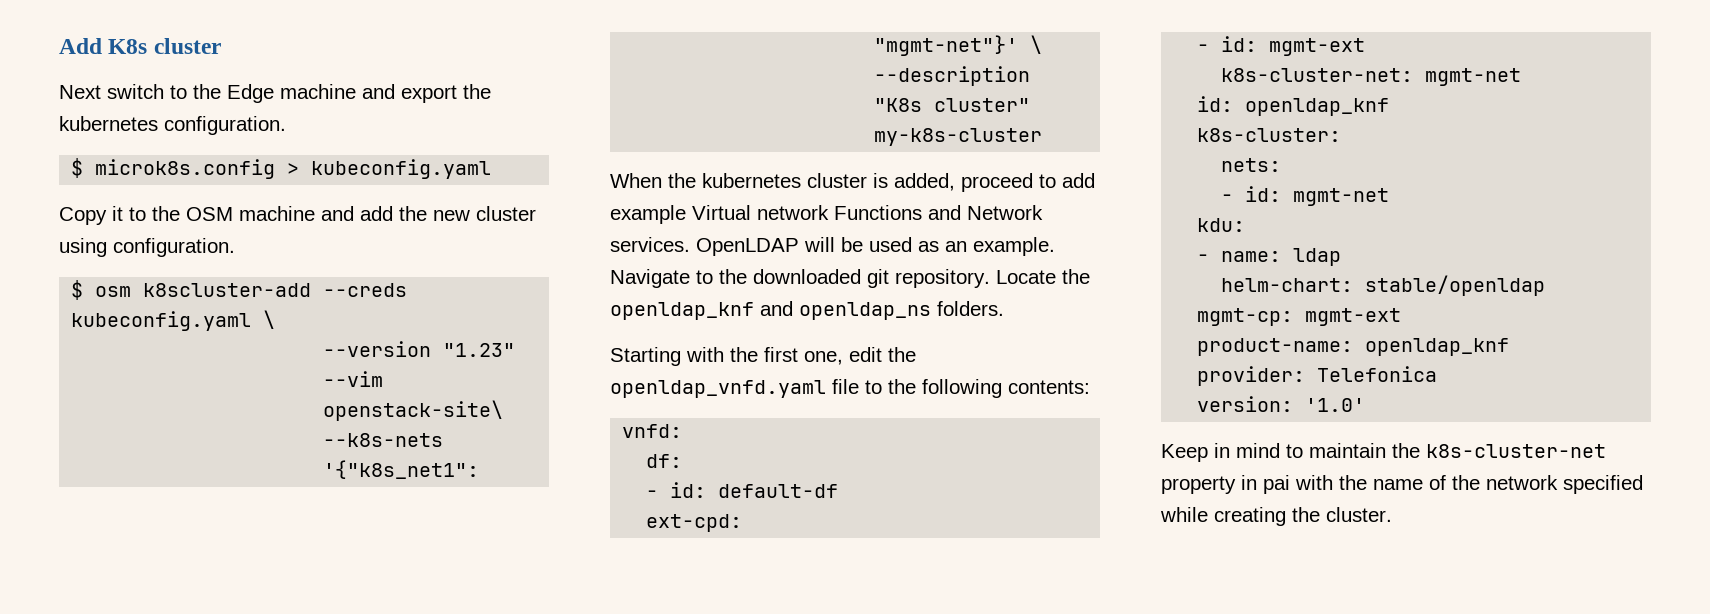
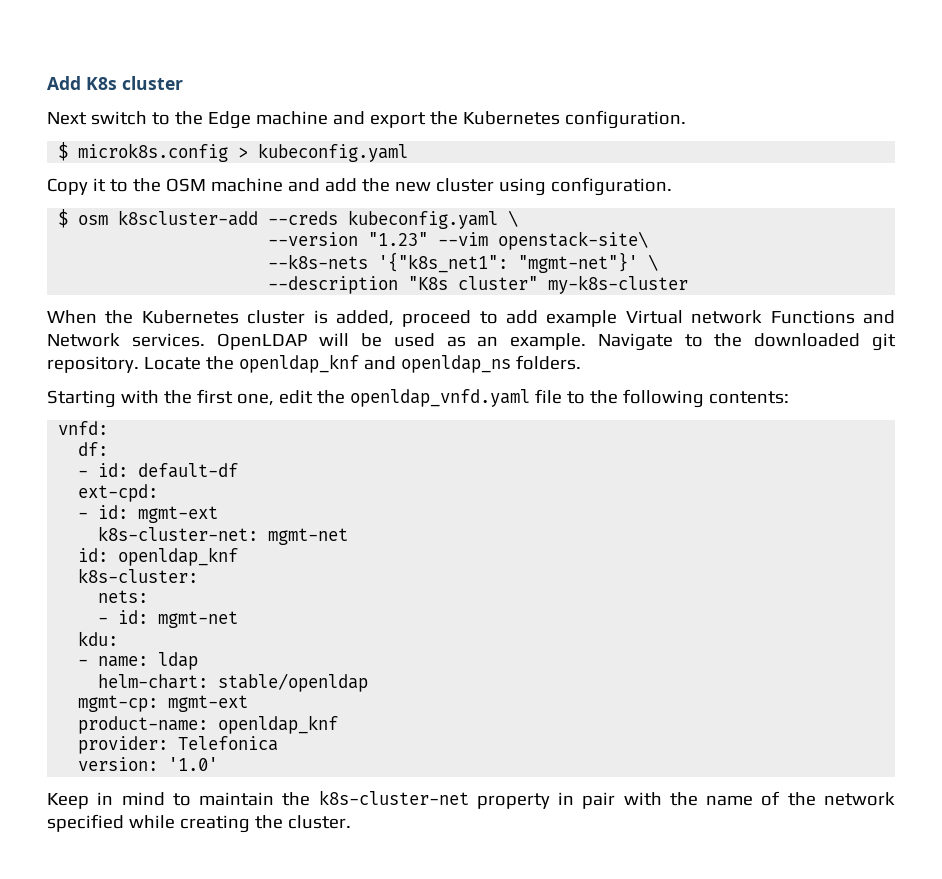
- Next switch to the Edge machine and export the kubernetes configuration.
+ Next switch to the Edge machine and export the Kubernetes configuration.
- When the kubernetes cluster is added, proceed to add example Virtual network Functions and Network services.
+ When the Kubernetes cluster is added, proceed to add example Virtual network Functions and Network services.
- Keep in mind to maintain the k8s-cluster-net property in pai with the name of the network specified while creating the cluster.
+ Keep in mind to maintain the k8s-cluster-net property in pair with the name of the network specified while creating the cluster.

